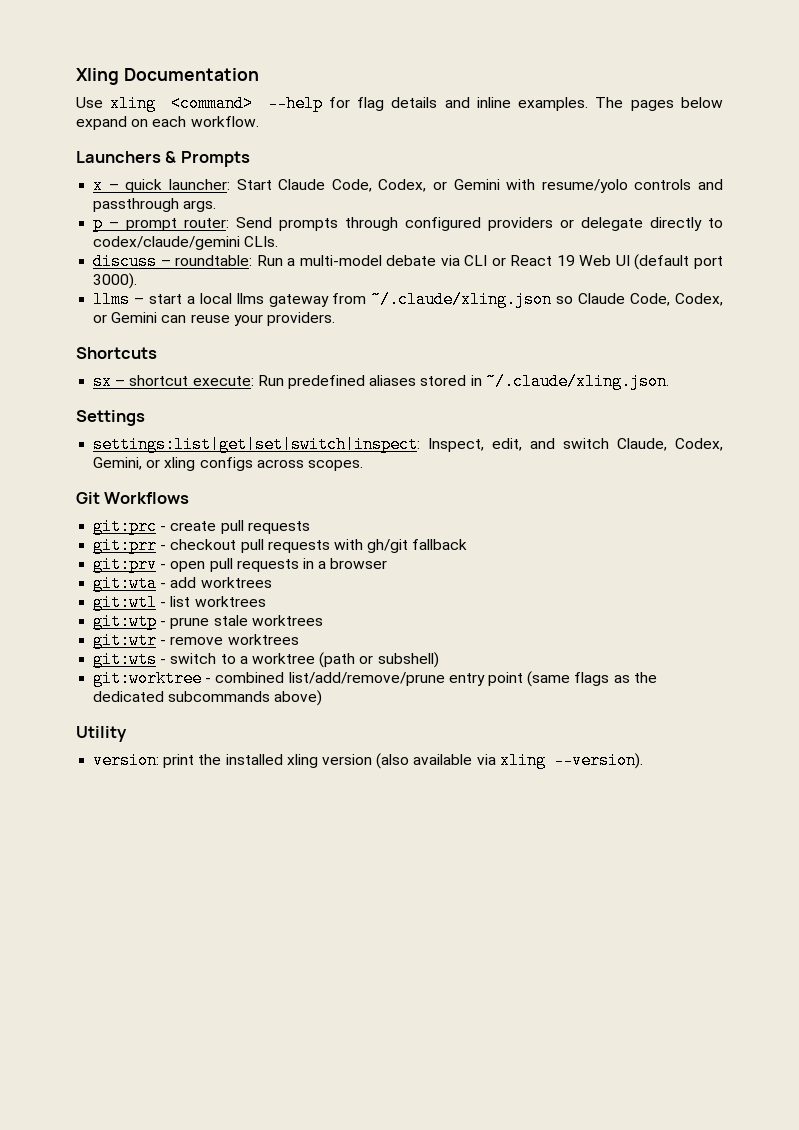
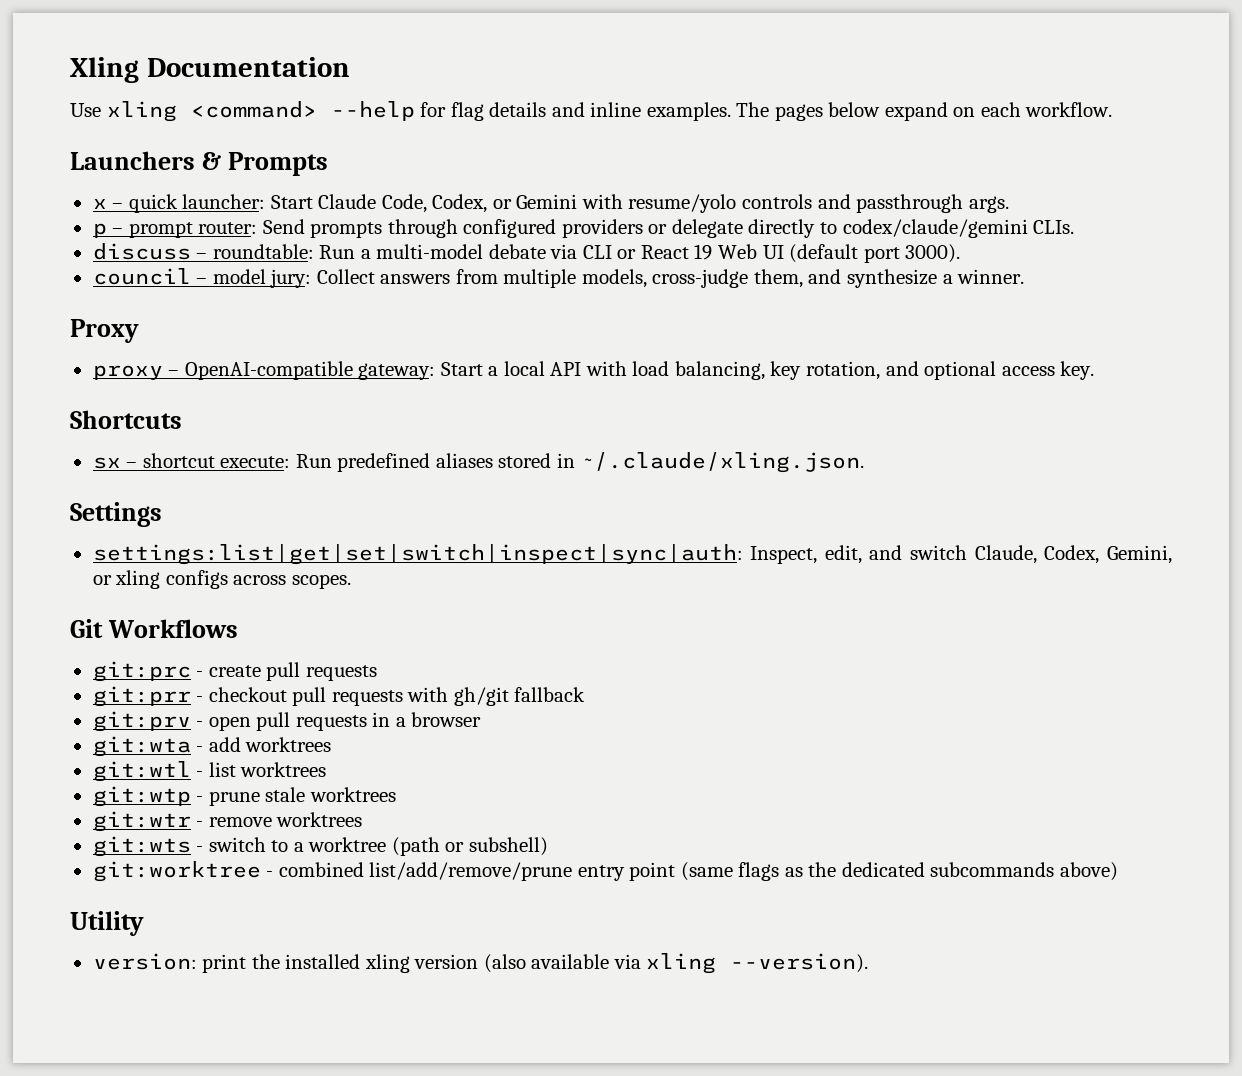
- llms – start a local llms gateway from ~/.claude/xling.json so Claude Code, Codex, or Gemini can reuse your providers.
+ council – model jury: Collect answers from multiple models, cross-judge them, and synthesize a winner.
+ Proxy
+ proxy – OpenAI-compatible gateway: Start a local API with load balancing, key rotation, and optional access key.
- settings:list|get|set|switch|inspect: Inspect, edit, and switch Claude, Codex, Gemini, or xling configs across scopes.
+ settings:list|get|set|switch|inspect|sync|auth: Inspect, edit, and switch Claude, Codex, Gemini, or xling configs across scopes.

